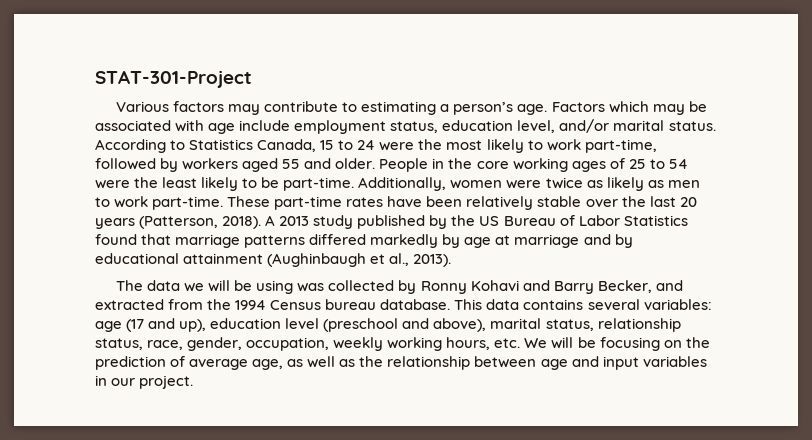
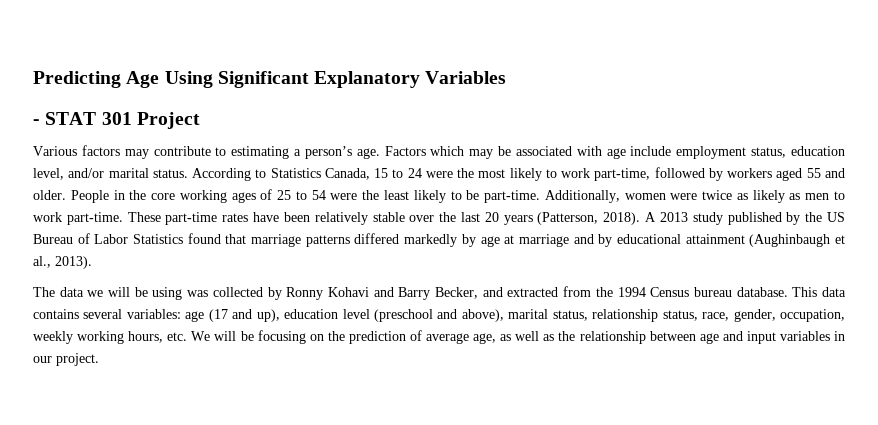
- STAT-301-Project
+ Predicting Age Using Significant Explanatory Variables
+ - STAT 301 Project

